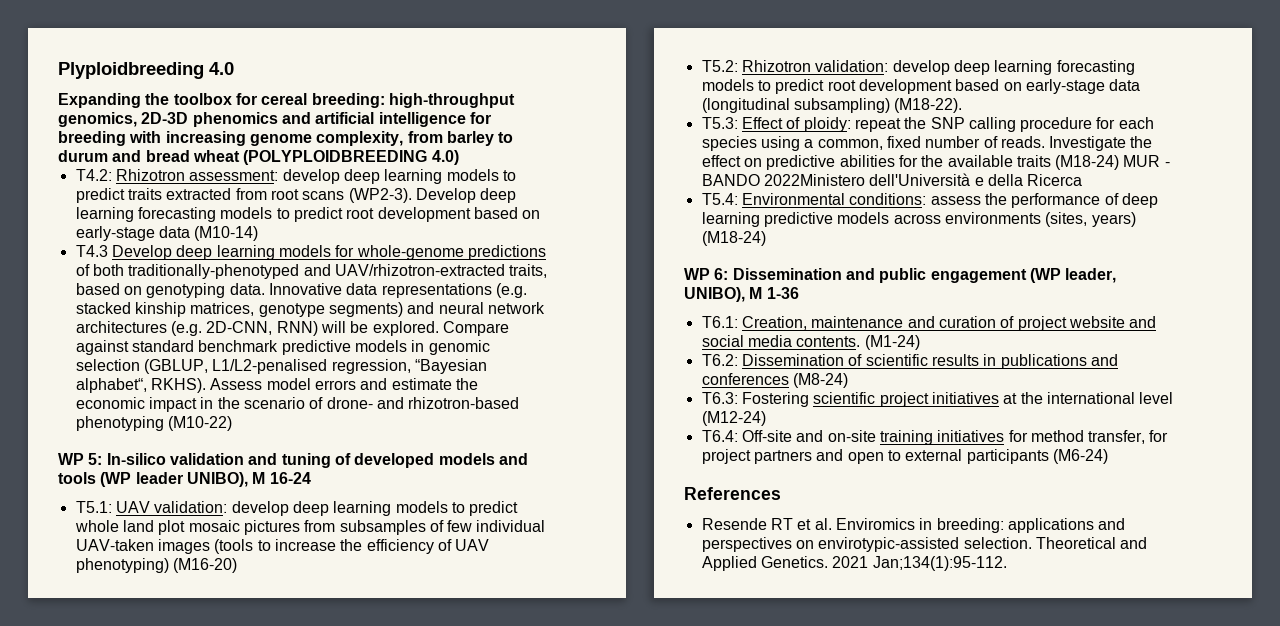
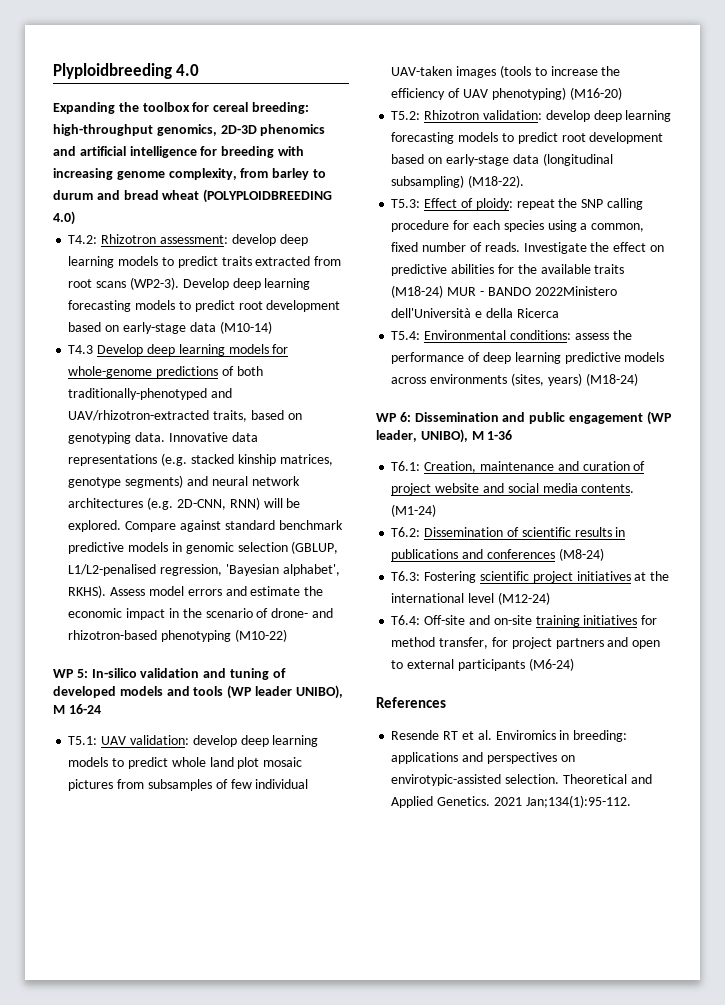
- Compare against standard benchmark predictive models in genomic selection (GBLUP, L1/L2-penalised regression, “Bayesian alphabet“, RKHS).
+ Compare against standard benchmark predictive models in genomic selection (GBLUP, L1/L2-penalised regression, 'Bayesian alphabet', RKHS).

